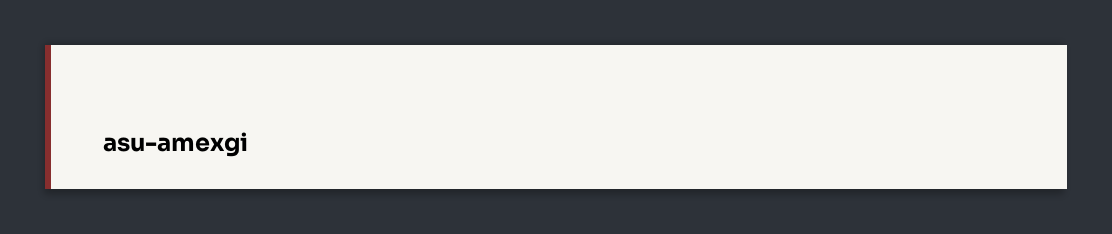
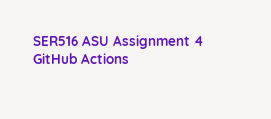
- asu-amexgi
+ SER516 ASU Assignment 4 GitHub Actions

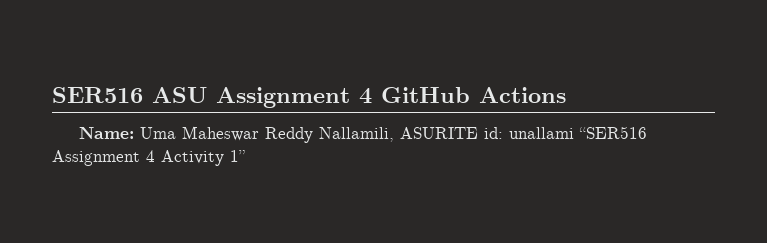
+ Name: Uma Maheswar Reddy Nallamili, ASURITE id: unallami “SER516 Assignment 4 Activity 1”

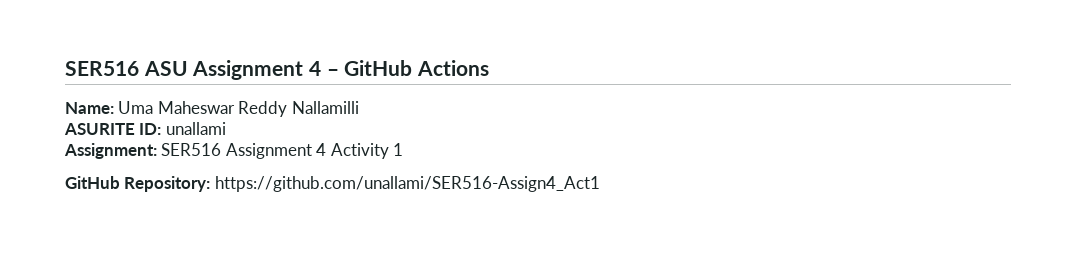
- SER516 ASU Assignment 4 GitHub Actions
+ SER516 ASU Assignment 4 – GitHub Actions
- Name: Uma Maheswar Reddy Nallamili, ASURITE id: unallami “SER516 Assignment 4 Activity 1”
+ Name: Uma Maheswar Reddy Nallamilli
+ ASURITE ID: unallami
+ Assignment: SER516 Assignment 4 Activity 1
+ GitHub Repository: https://github.com/unallami/SER516-Assign4_Act1

